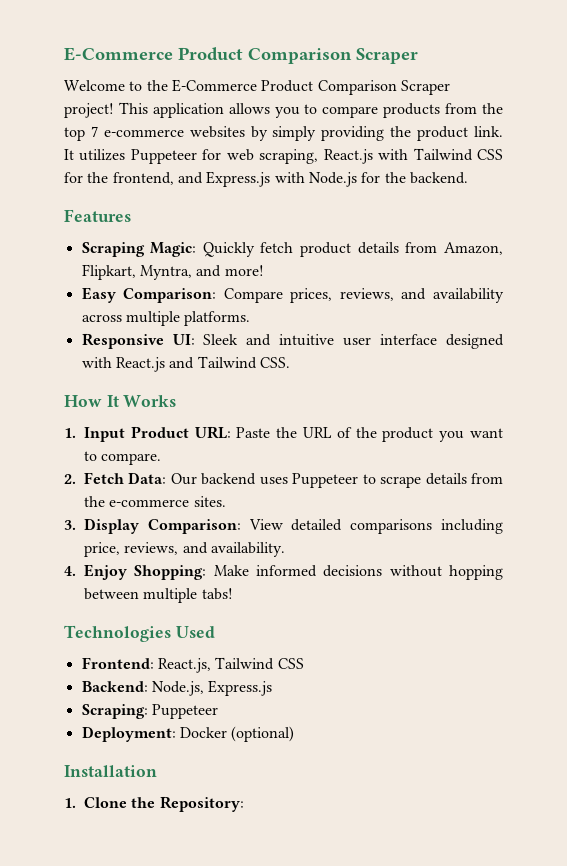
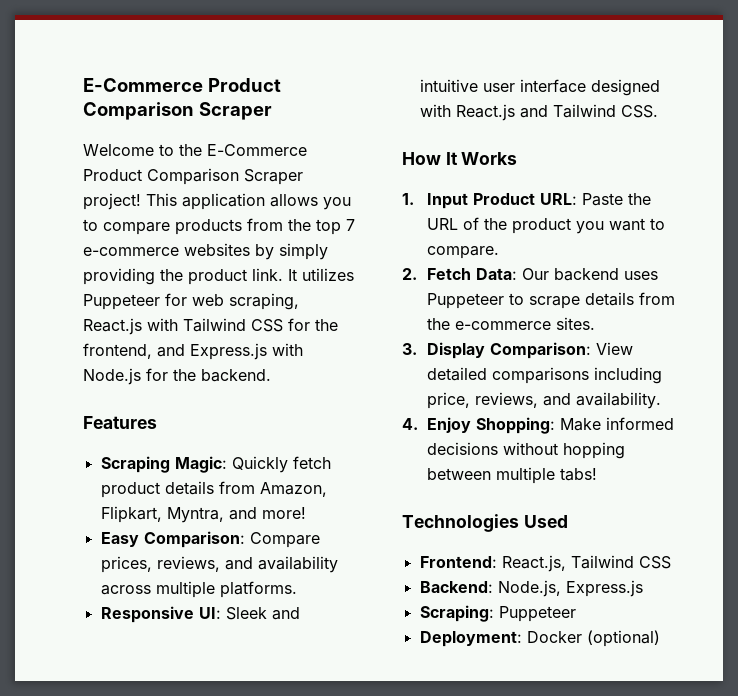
- Installation
- 1. Clone the Repository:

